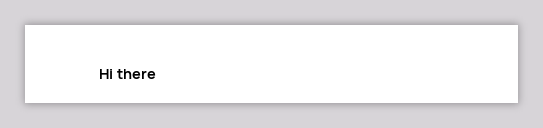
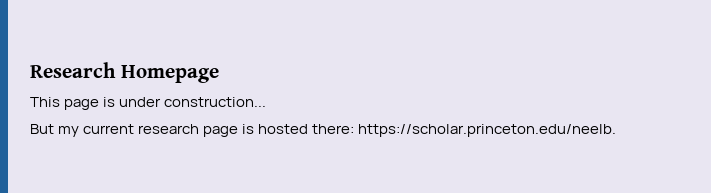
- Hi there
+ Research Homepage
+ This page is under construction...
+ But my current research page is hosted there: https://scholar.princeton.edu/neelb.

